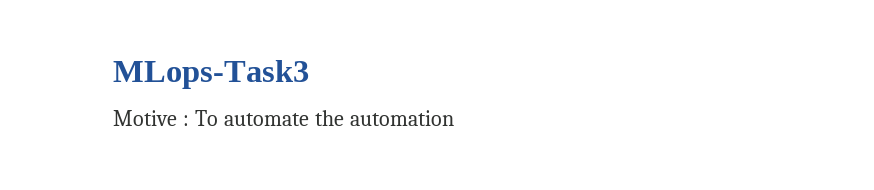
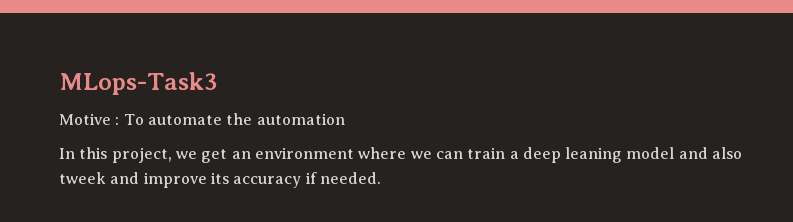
+ In this project, we get an environment where we can train a deep leaning model and also tweek and improve its accuracy if needed.

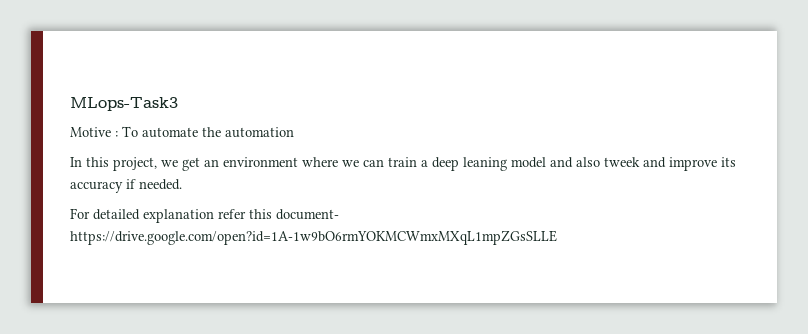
+ For detailed explanation refer this document- https://drive.google.com/open?id=1A-1w9bO6rmYOKMCWmxMXqL1mpZGsSLLE

